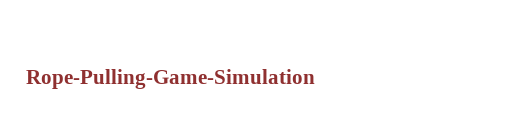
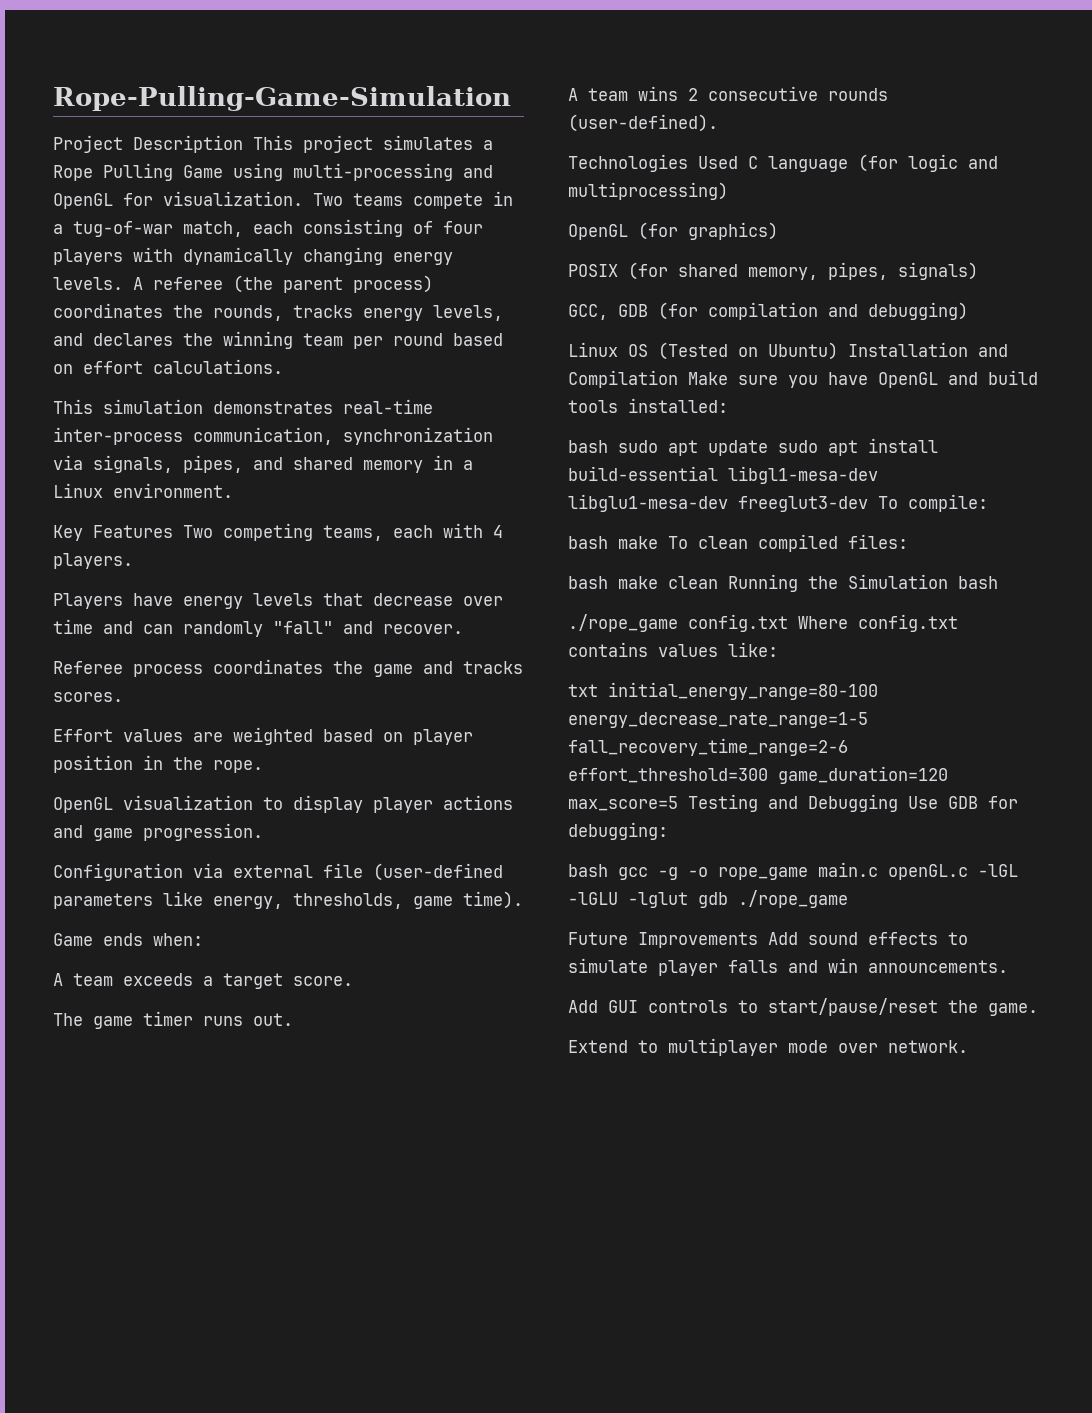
+ Project Description This project simulates a Rope Pulling Game using multi-processing and OpenGL for visualization. Two teams compete in a tug-of-war match, each consisting of four players with dynamically changing energy levels. A referee (the parent process) coordinates the rounds, tracks energy levels, and declares the winning team per round based on effort calculations.
+ This simulation demonstrates real-time inter-process communication, synchronization via signals, pipes, and shared memory in a Linux environment.
+ Key Features Two competing teams, each with 4 players.
+ Players have energy levels that decrease over time and can randomly "fall" and recover.
+ Referee process coordinates the game and tracks scores.
+ Effort values are weighted based on player position in the rope.
+ OpenGL visualization to display player actions and game progression.
+ Configuration via external file (user-defined parameters like energy, thresholds, game time).
+ Game ends when:
+ A team exceeds a target score.
+ The game timer runs out.
+ A team wins 2 consecutive rounds (user-defined).
+ Technologies Used C language (for logic and multiprocessing)
+ OpenGL (for graphics)
+ POSIX (for shared memory, pipes, signals)
+ GCC, GDB (for compilation and debugging)
+ Linux OS (Tested on Ubuntu) Installation and Compilation Make sure you have OpenGL and build tools installed:
+ bash sudo apt update sudo apt install build-essential libgl1-mesa-dev libglu1-mesa-dev freeglut3-dev To compile:
+ bash make To clean compiled files:
+ bash make clean Running the Simulation bash
+ ./rope_game config.txt Where config.txt contains values like:
+ txt initial_energy_range=80-100 energy_decrease_rate_range=1-5 fall_recovery_time_range=2-6 effort_threshold=300 game_duration=120 max_score=5 Testing and Debugging Use GDB for debugging:
+ bash gcc -g -o rope_game main.c openGL.c -lGL -lGLU -lglut gdb ./rope_game
+ Future Improvements Add sound effects to simulate player falls and win announcements.
+ Add GUI controls to start/pause/reset the game.
+ Extend to multiplayer mode over network.

